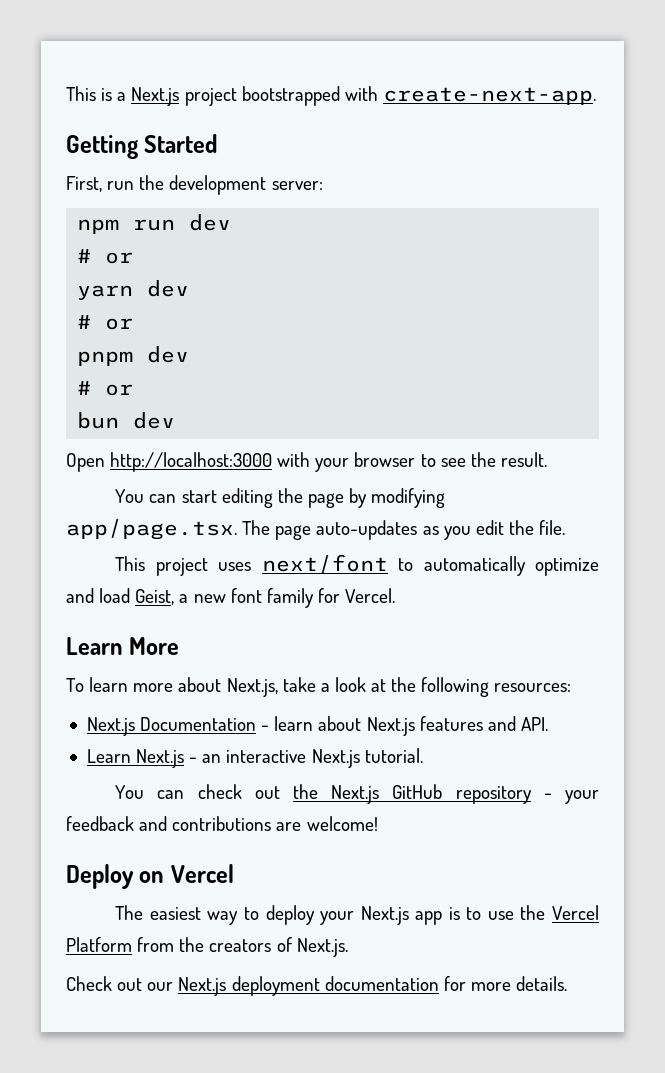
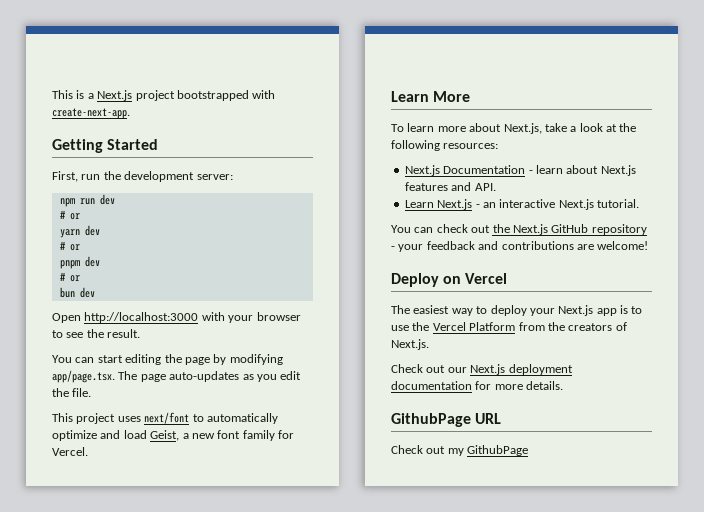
+ GithubPage URL
+ Check out my GithubPage

